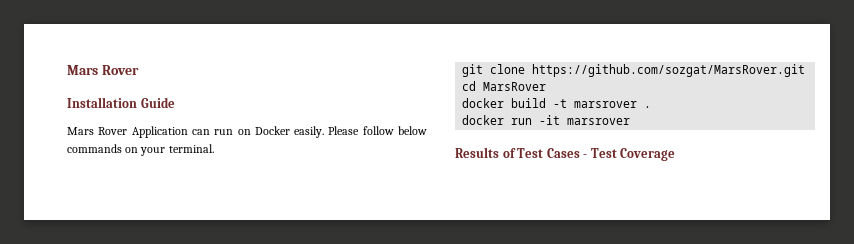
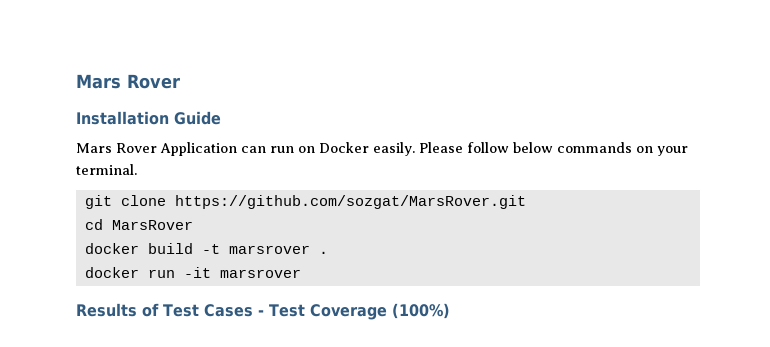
- Results of Test Cases - Test Coverage
+ Results of Test Cases - Test Coverage (100%)

